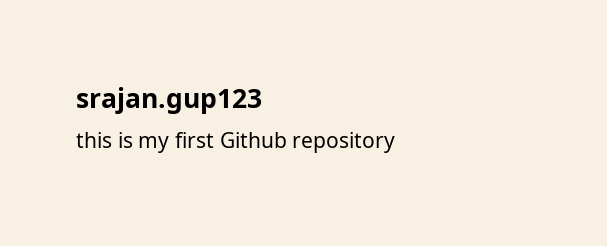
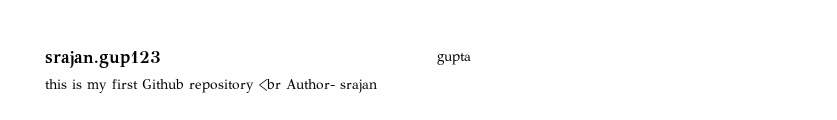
- this is my first Github repository
+ this is my first Github repository <br Author- srajan gupta

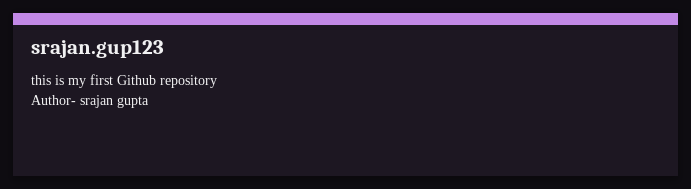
- this is my first Github repository <br Author- srajan gupta
+ this is my first Github repository
+ Author- srajan gupta

